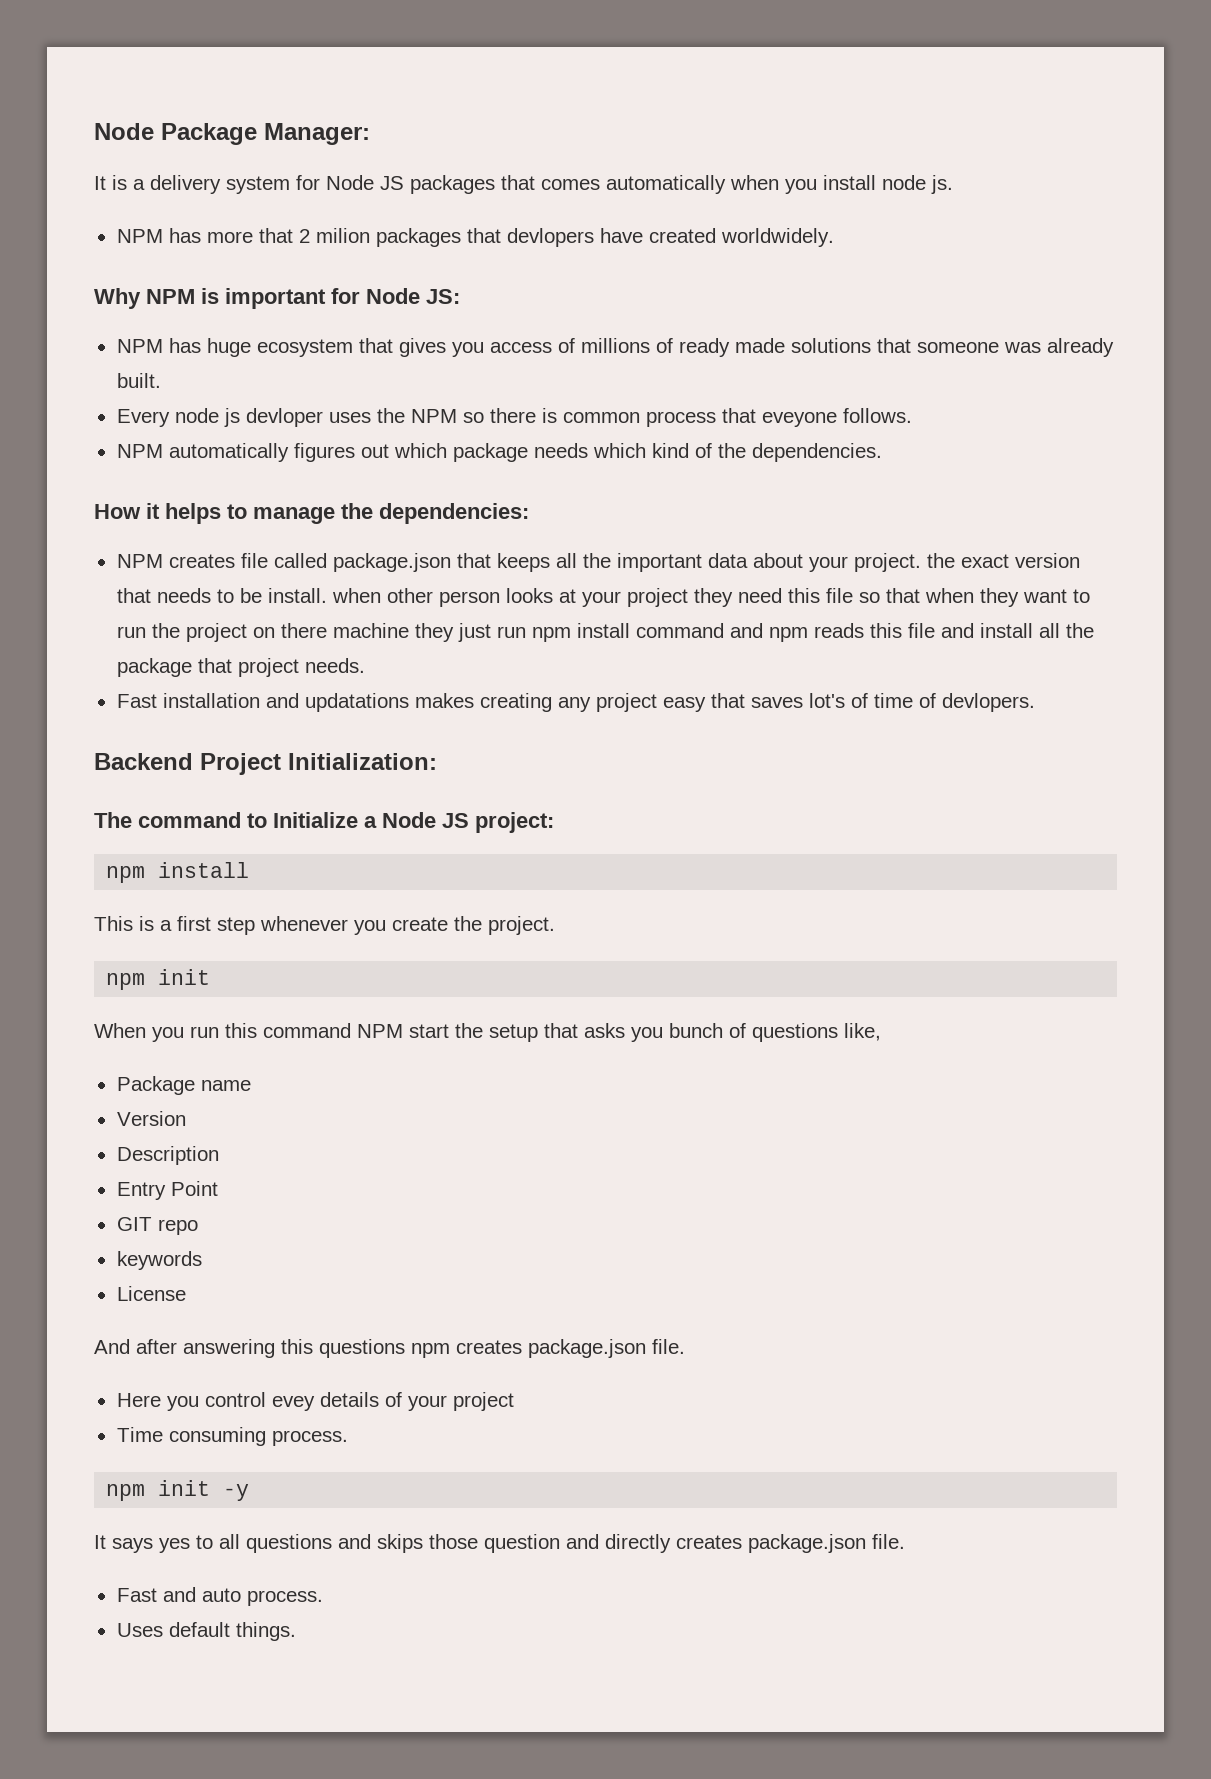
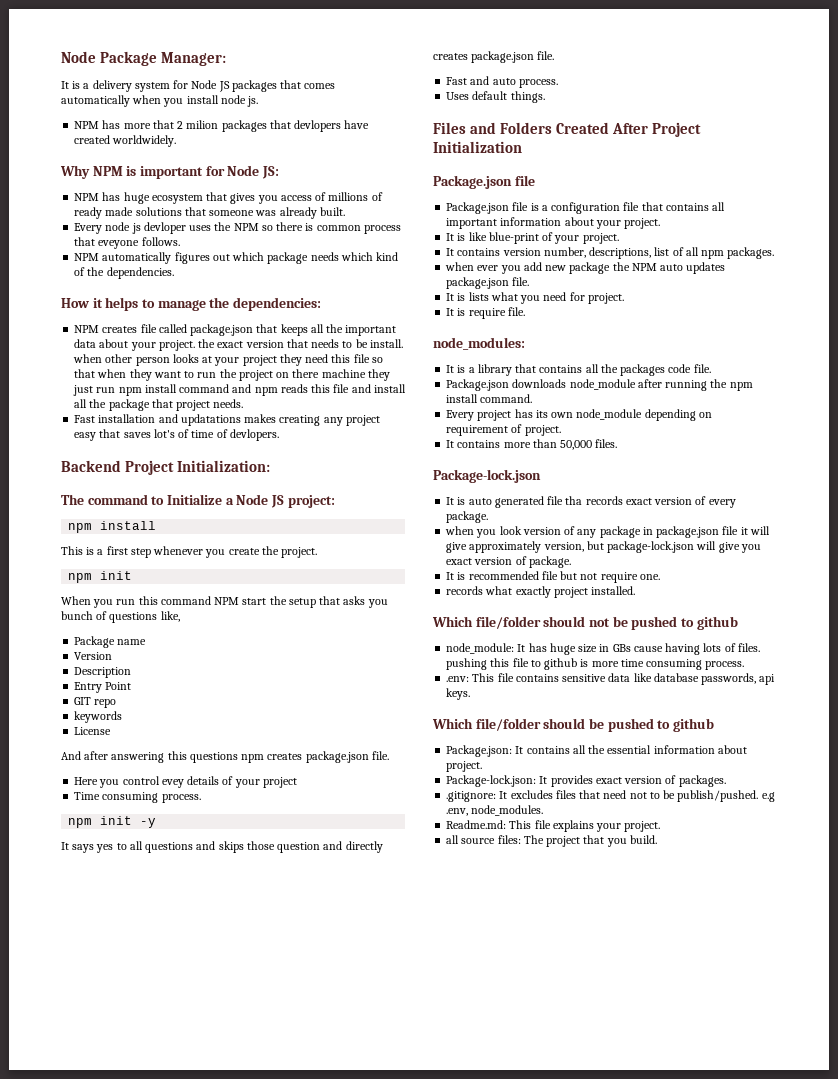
+ Files and Folders Created After Project Initialization
+ Package.json file
+ Package.json file is a configuration file that contains all important information about your project.
+ It is like blue-print of your project.
+ It contains version number, descriptions, list of all npm packages.
+ when ever you add new package the NPM auto updates package.json file.
+ It is lists what you need for project.
+ It is require file.
+ node_modules:
+ It is a library that contains all the packages code file.
+ Package.json downloads node_module after running the npm install command.
+ Every project has its own node_module depending on requirement of project.
+ It contains more than 50,000 files.
+ Package-lock.json
+ It is auto generated file tha records exact version of every package.
+ when you look version of any package in package.json file it will give approximately version, but package-lock.json will give you exact version of package.
+ It is recommended file but not require one.
+ records what exactly project installed.
+ Which file/folder should not be pushed to github
+ node_module: It has huge size in GBs cause having lots of files. pushing this file to github is more time consuming process.
+ .env: This file contains sensitive data like database passwords, api keys.
+ Which file/folder should be pushed to github
+ Package.json: It contains all the essential information about project.
+ Package-lock.json: It provides exact version of packages.
+ .gitignore: It excludes files that need not to be publish/pushed. e.g .env, node_modules.
+ Readme.md: This file explains your project.
+ all source files: The project that you build.

